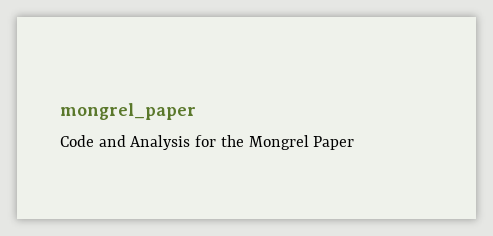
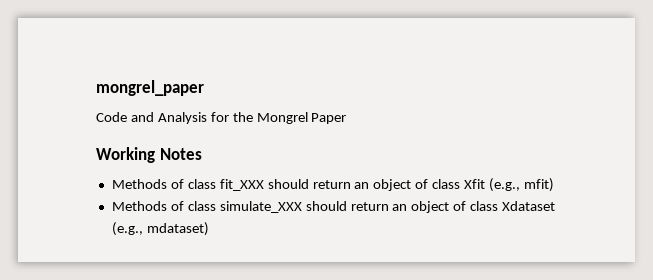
+ Working Notes
+ Methods of class fit_XXX should return an object of class Xfit (e.g., mfit)
+ Methods of class simulate_XXX should return an object of class Xdataset (e.g., mdataset)

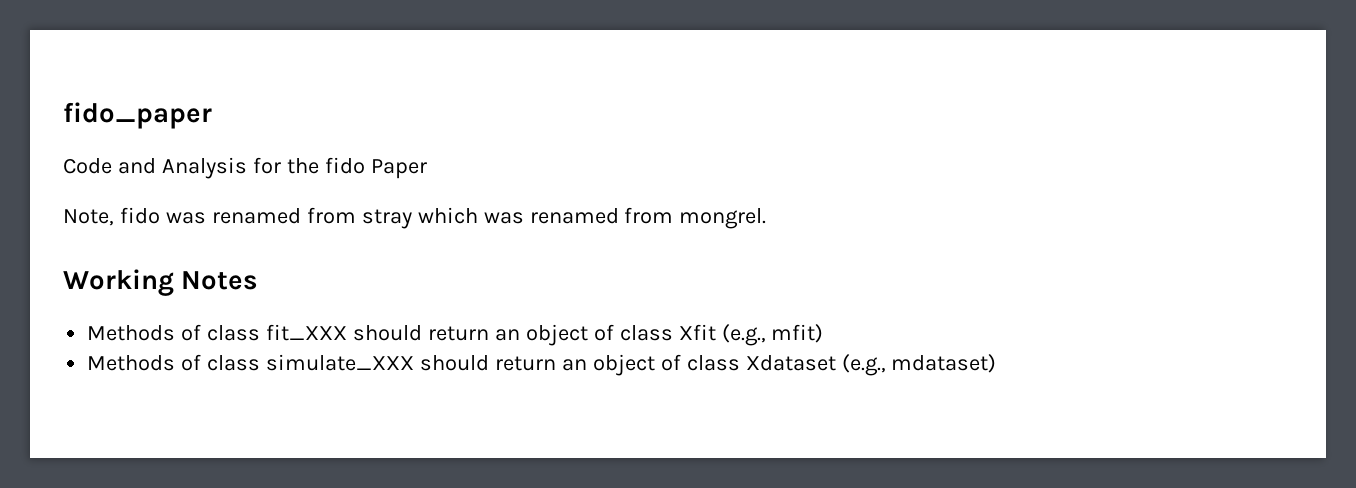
- mongrel_paper
+ fido_paper
- Code and Analysis for the Mongrel Paper
+ Code and Analysis for the fido Paper
+ Note, fido was renamed from stray which was renamed from mongrel.

